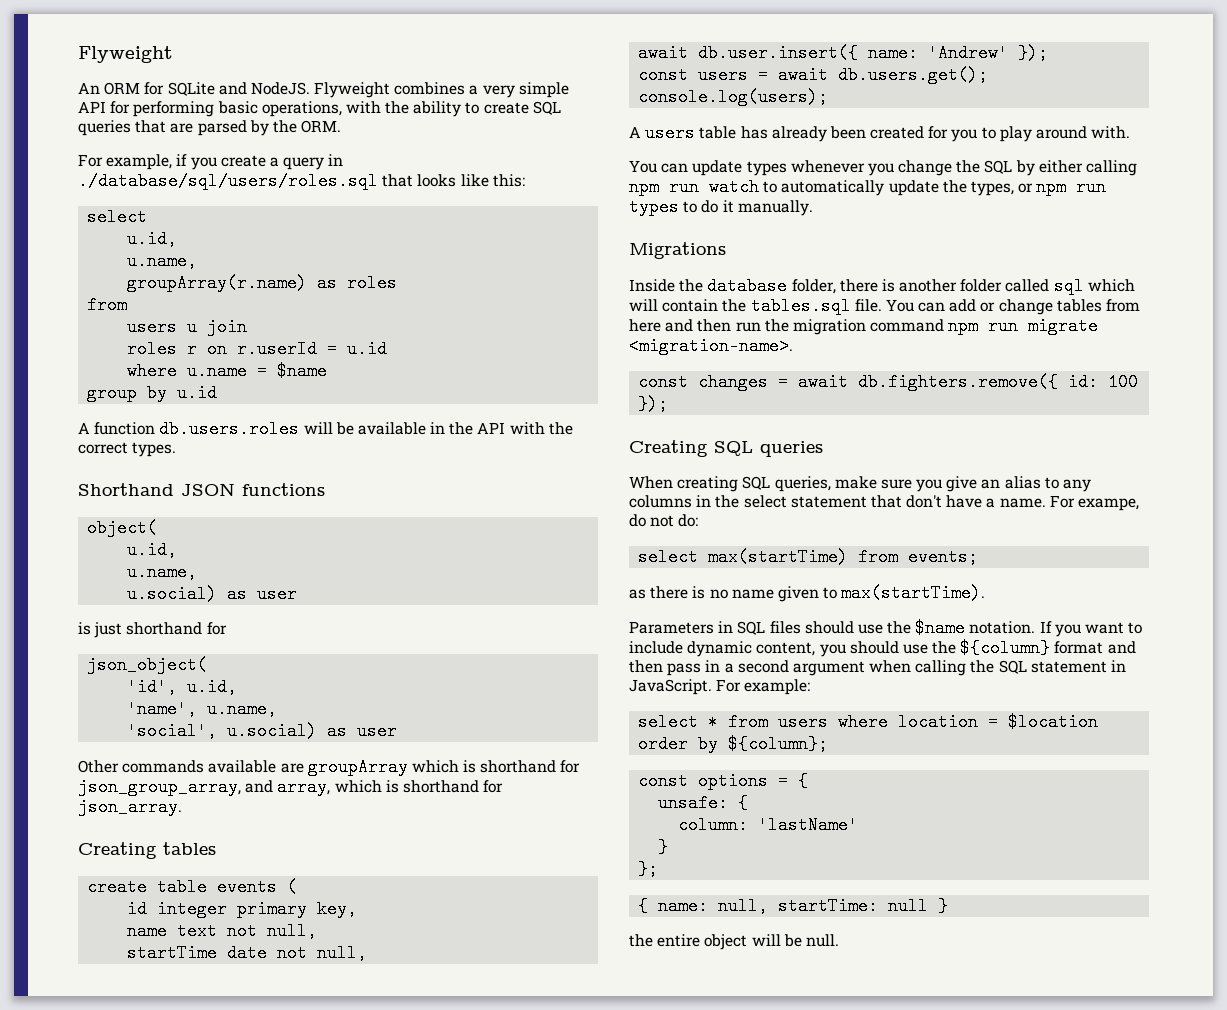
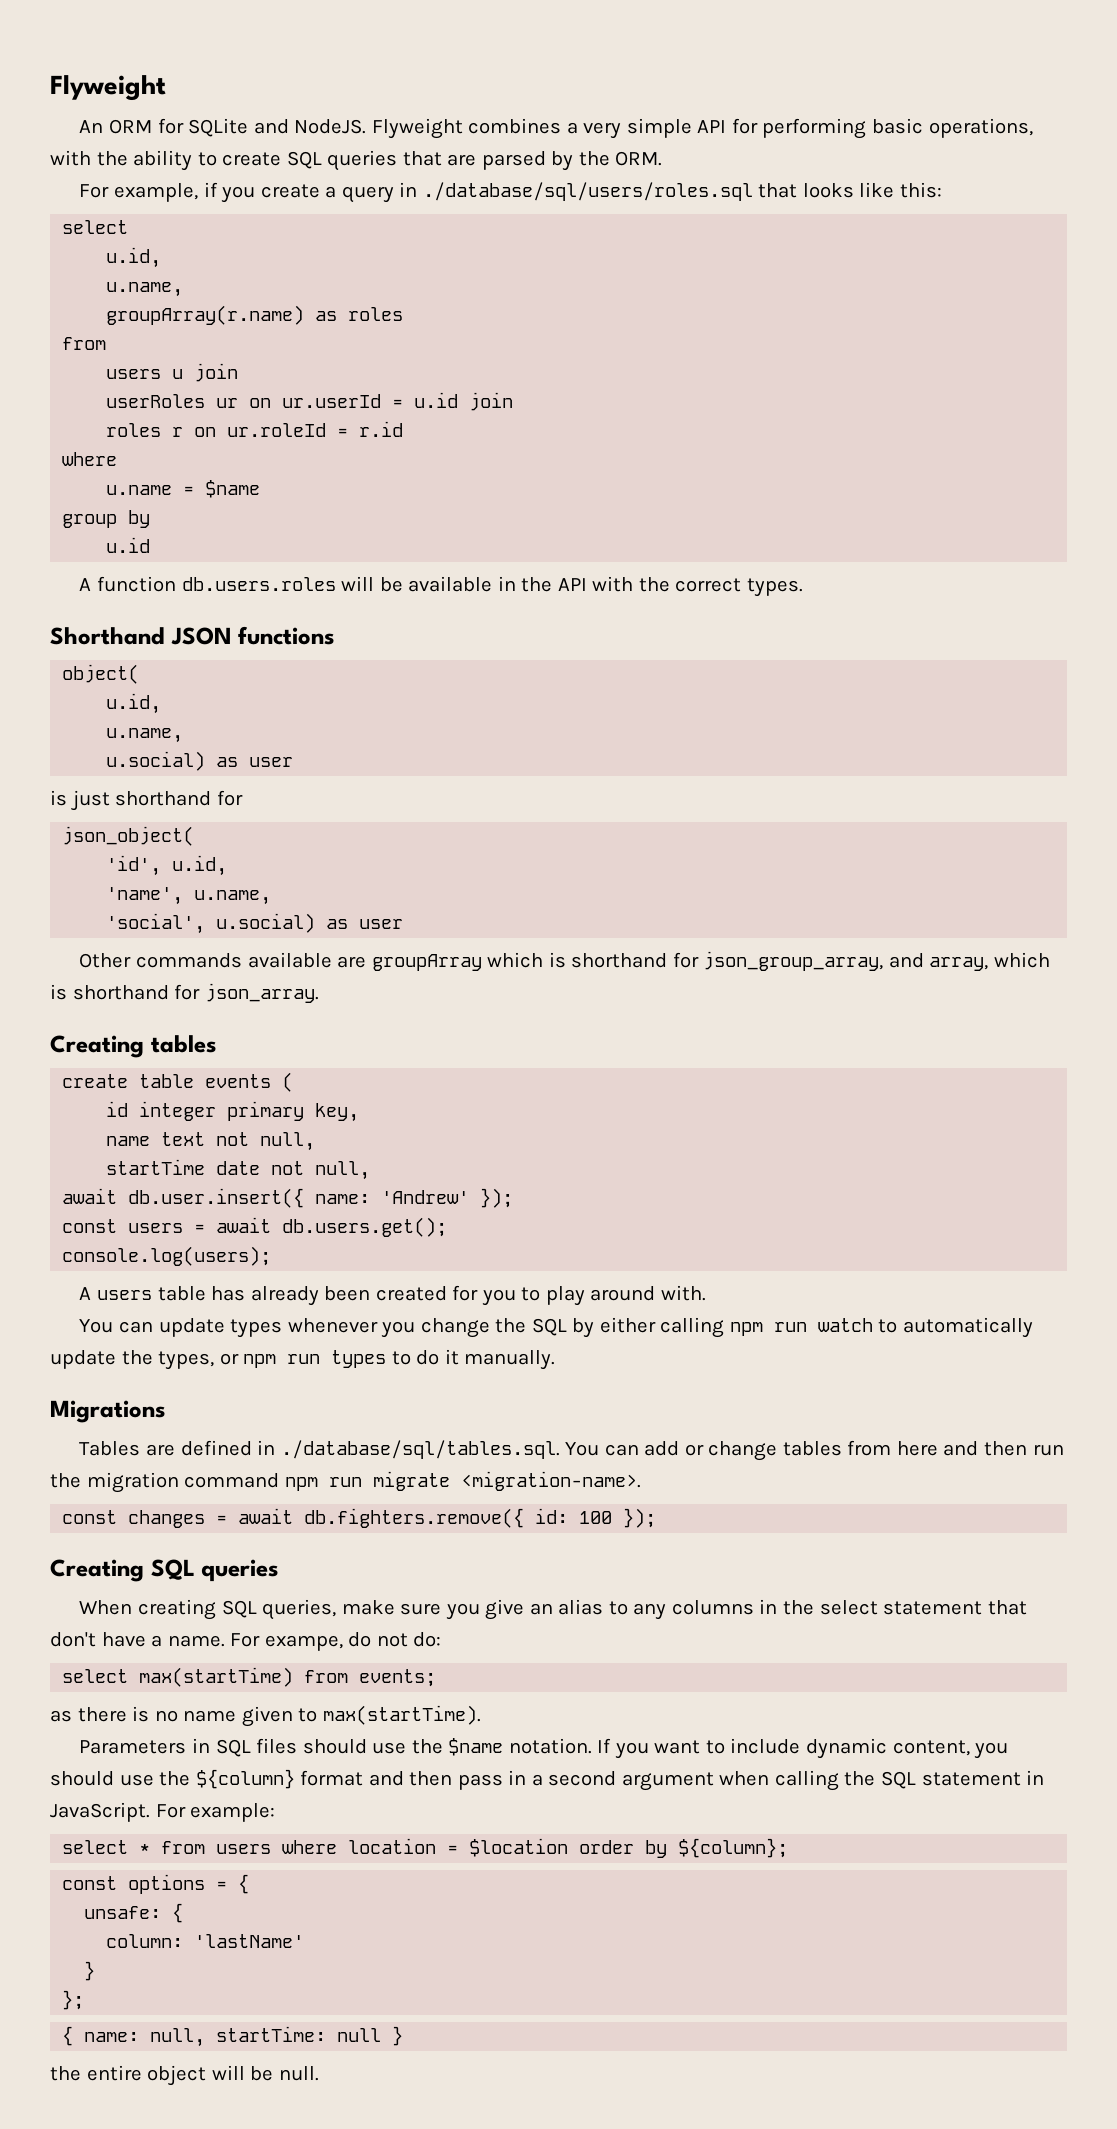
+ userRoles ur on ur.userId = u.id join
- roles r on r.userId = u.id
- where u.name = $name
+ roles r on ur.roleId = r.id
+ where
+ u.name = $name
- group by u.id
+ group by
+ u.id
- Inside the database folder, there is another folder called sql which will contain the tables.sql file. You can add or change tables from here and then run the migration command npm run migrate <migration-name>.
+ Tables are defined in ./database/sql/tables.sql. You can add or change tables from here and then run the migration command npm run migrate <migration-name>.

